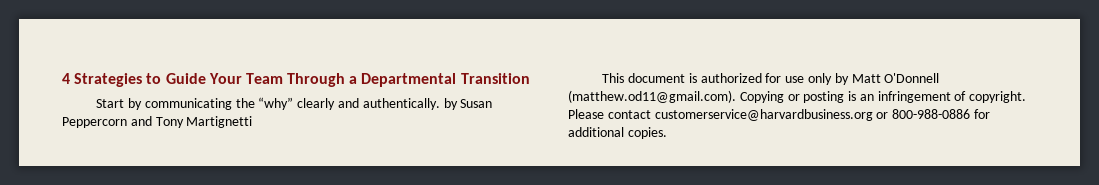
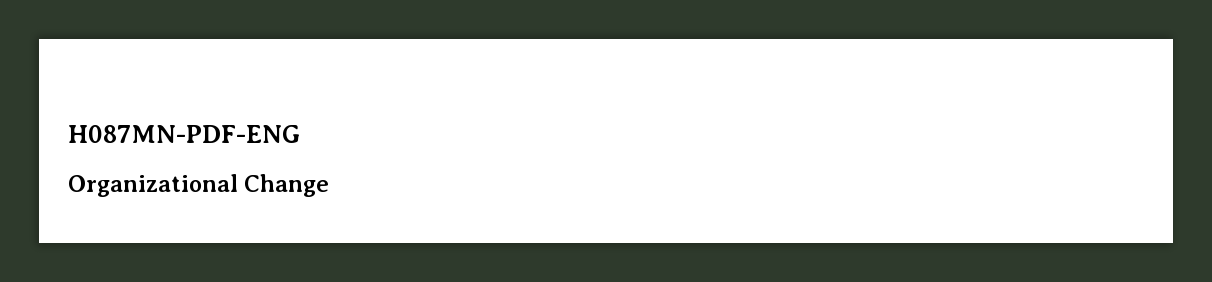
- 4 Strategies to Guide Your Team Through a Departmental Transition
- Start by communicating the “why” clearly and authentically. by Susan Peppercorn and Tony Martignetti
- This document is authorized for use only by Matt O'Donnell (matthew.od11@gmail.com). Copying or posting is an infringement of copyright. Please contact customerservice@harvardbusiness.org or 800-988-0886 for additional copies.
+ H087MN-PDF-ENG
+ Organizational Change

